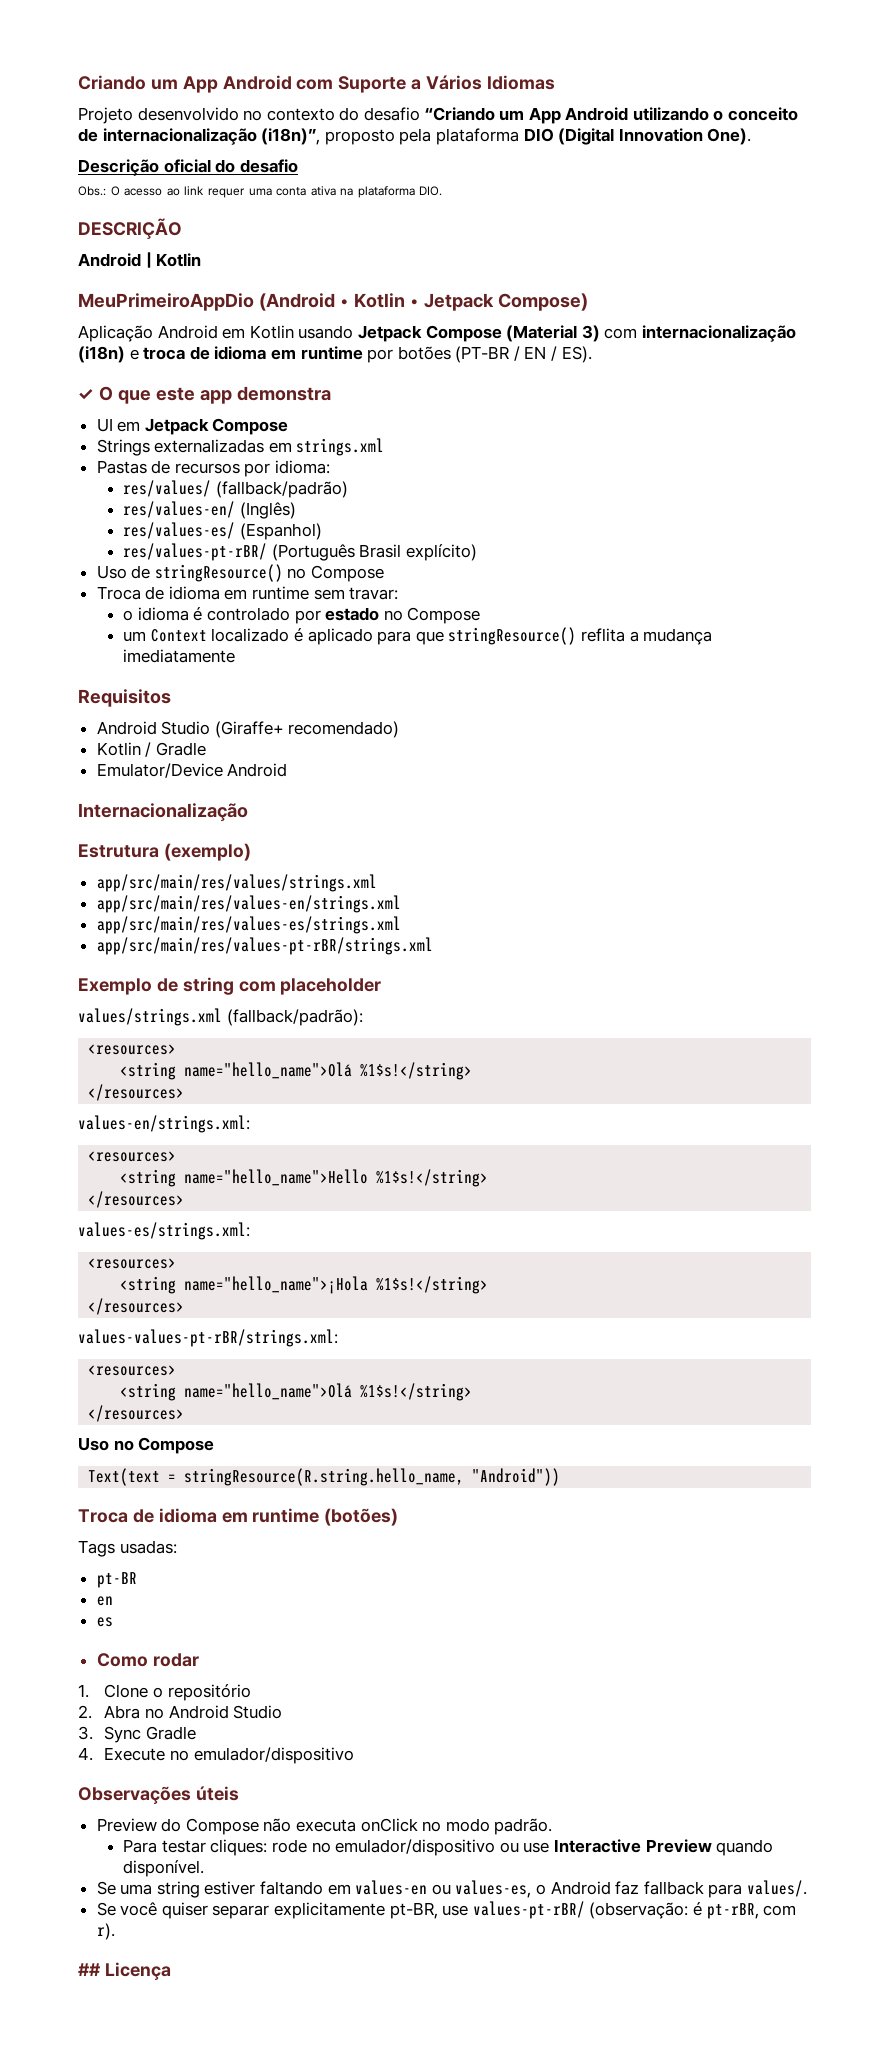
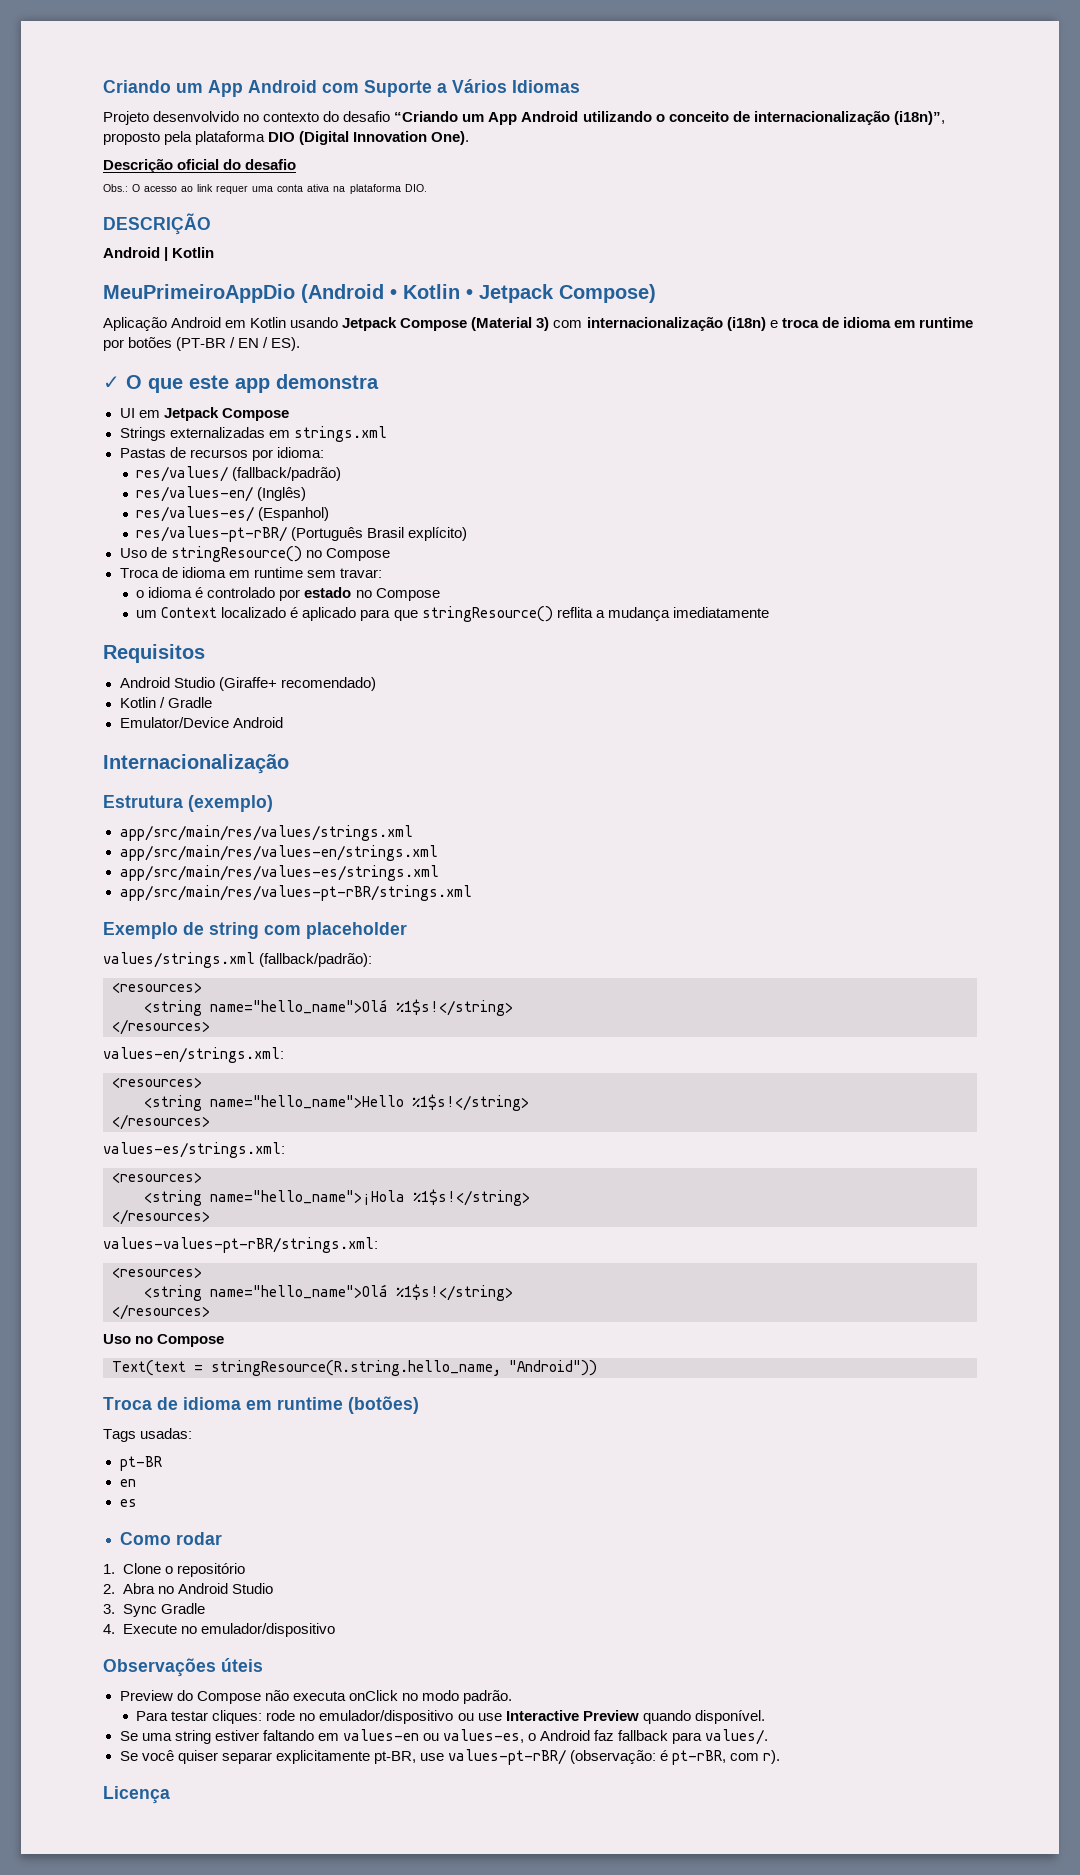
- ## Licença
+ Licença

